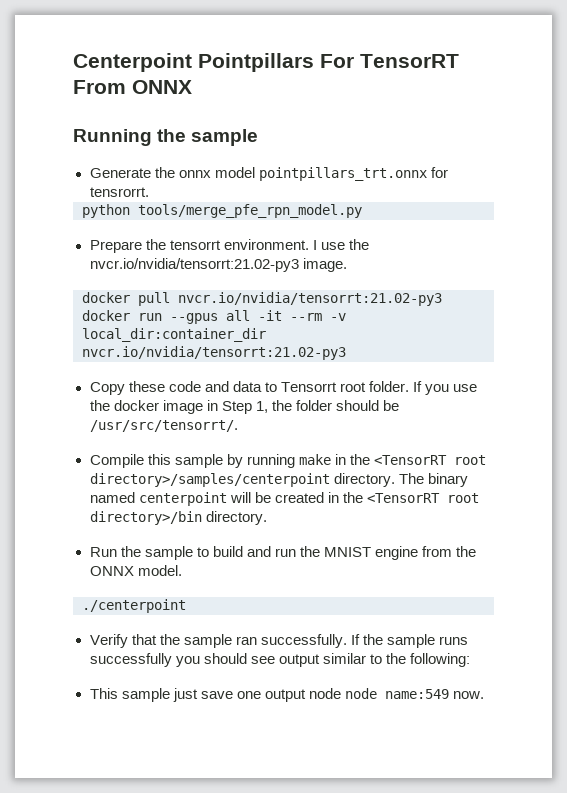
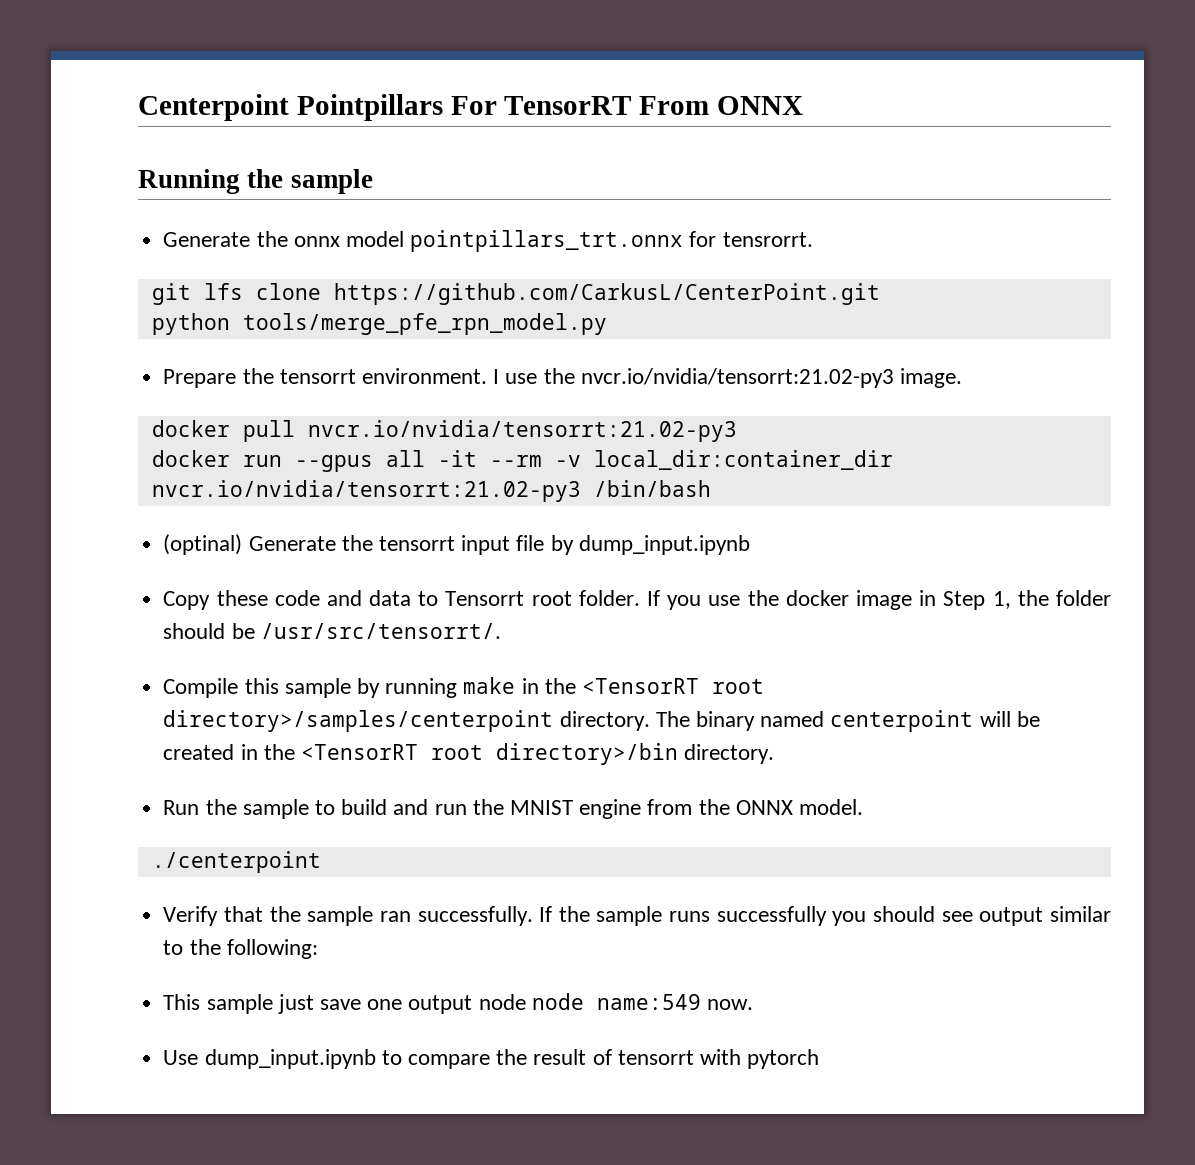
+ git lfs clone https://github.com/CarkusL/CenterPoint.git
- docker run --gpus all -it --rm -v local_dir:container_dir nvcr.io/nvidia/tensorrt:21.02-py3
+ docker run --gpus all -it --rm -v local_dir:container_dir nvcr.io/nvidia/tensorrt:21.02-py3 /bin/bash
+ (optinal) Generate the tensorrt input file by dump_input.ipynb
+ Use dump_input.ipynb to compare the result of tensorrt with pytorch

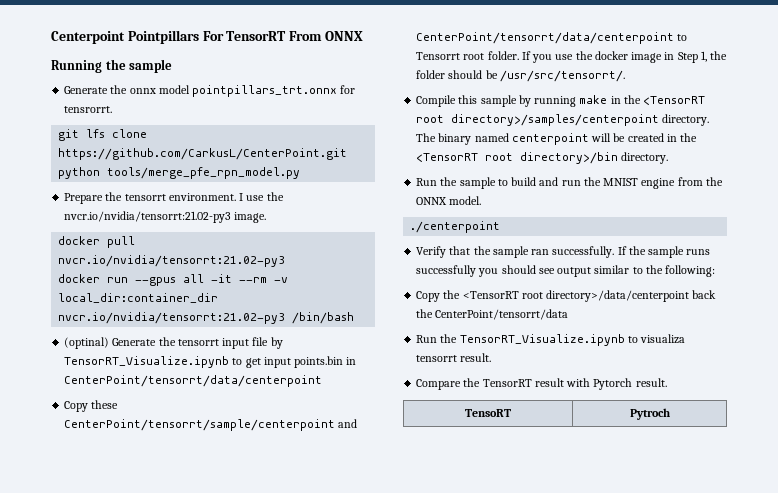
- (optinal) Generate the tensorrt input file by dump_input.ipynb
+ (optinal) Generate the tensorrt input file by TensorRT_Visualize.ipynb to get input points.bin in CenterPoint/tensorrt/data/centerpoint
- Copy these code and data to Tensorrt root folder.
+ Copy these CenterPoint/tensorrt/sample/centerpoint and CenterPoint/tensorrt/data/centerpoint to Tensorrt root folder.
- This sample just save one output node node name:549 now.
- Use dump_input.ipynb to compare the result of tensorrt with pytorch
+ Copy the <TensorRT root directory>/data/centerpoint back the CenterPoint/tensorrt/data
+ Run the TensorRT_Visualize.ipynb to visualiza tensorrt result.
+ Compare the TensorRT result with Pytorch result.
+ TensoRT | Pytroch

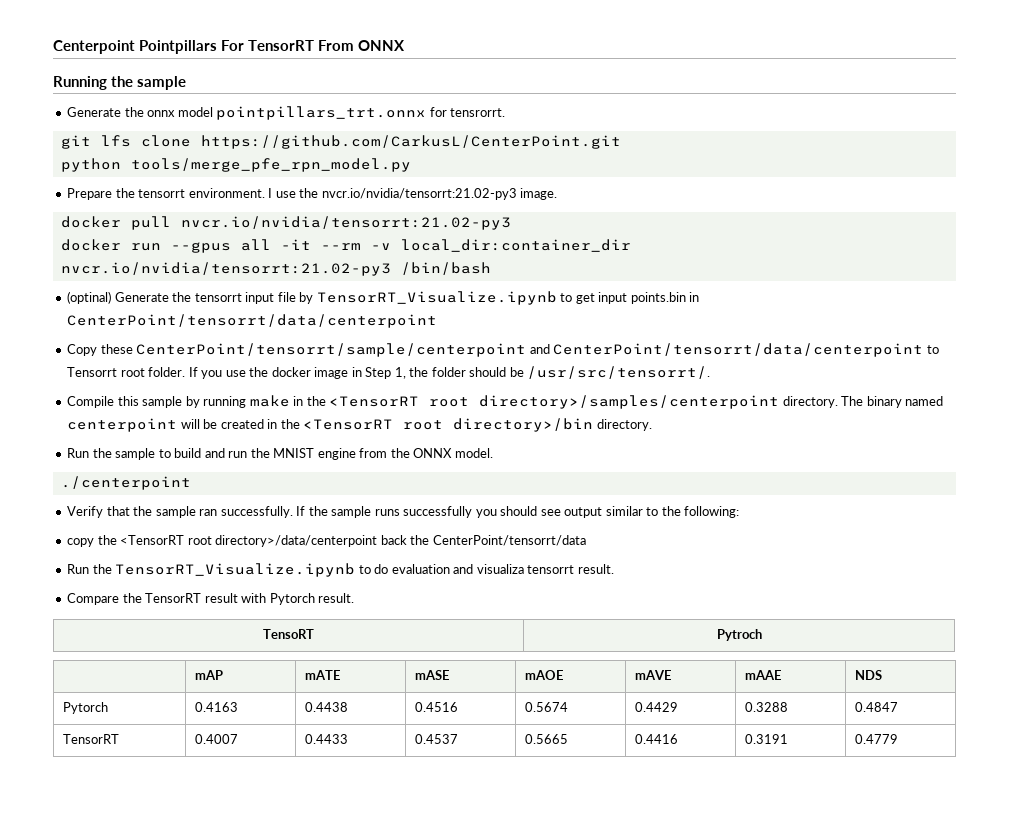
- Copy the <TensorRT root directory>/data/centerpoint back the CenterPoint/tensorrt/data
+ copy the <TensorRT root directory>/data/centerpoint back the CenterPoint/tensorrt/data
- Run the TensorRT_Visualize.ipynb to visualiza tensorrt result.
+ Run the TensorRT_Visualize.ipynb to do evaluation and visualiza tensorrt result.
+ | mAP | mATE | mASE | mAOE | mAVE | mAAE | NDS
+ Pytorch | 0.4163 | 0.4438 | 0.4516 | 0.5674 | 0.4429 | 0.3288 | 0.4847
+ TensorRT | 0.4007 | 0.4433 | 0.4537 | 0.5665 | 0.4416 | 0.3191 | 0.4779

